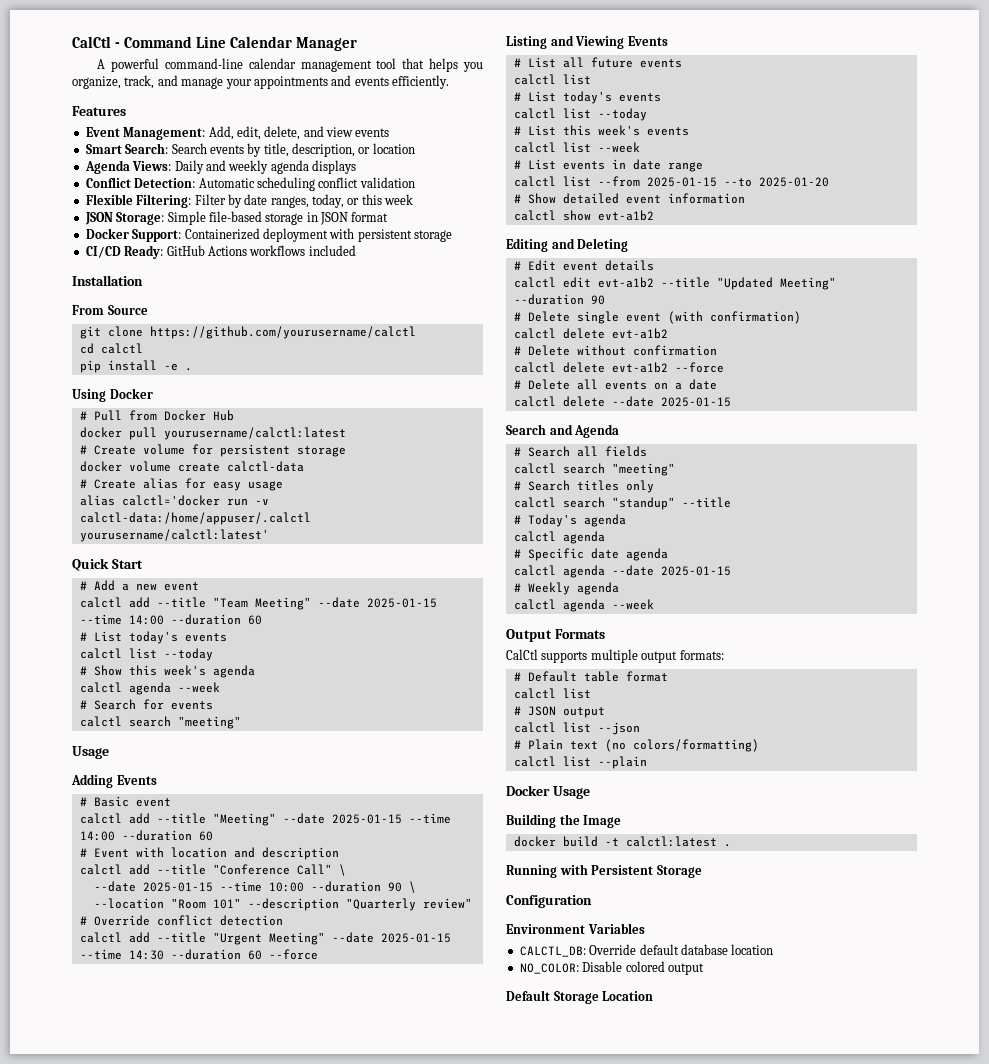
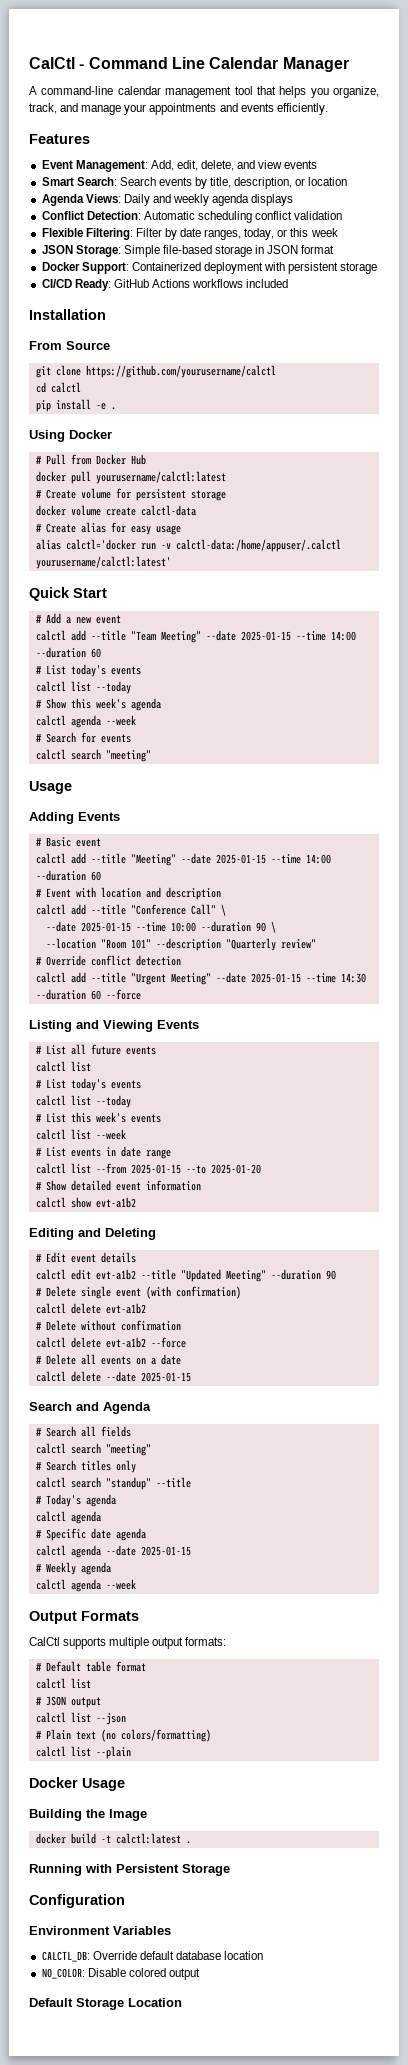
- A powerful command-line calendar management tool that helps you organize, track, and manage your appointments and events efficiently.
+ A command-line calendar management tool that helps you organize, track, and manage your appointments and events efficiently.

